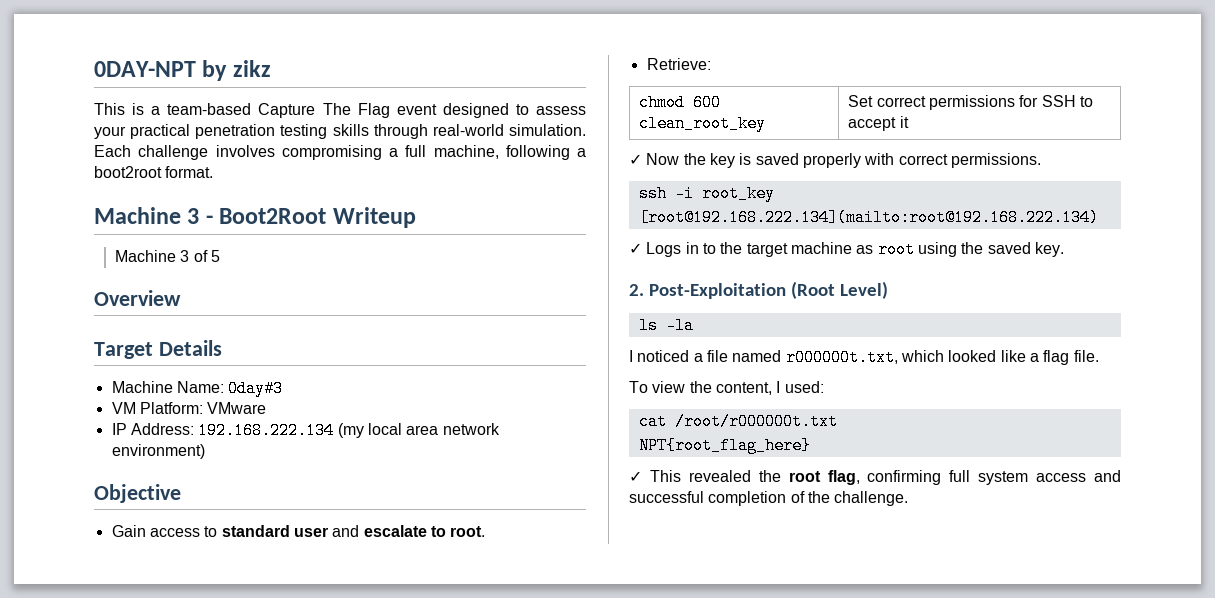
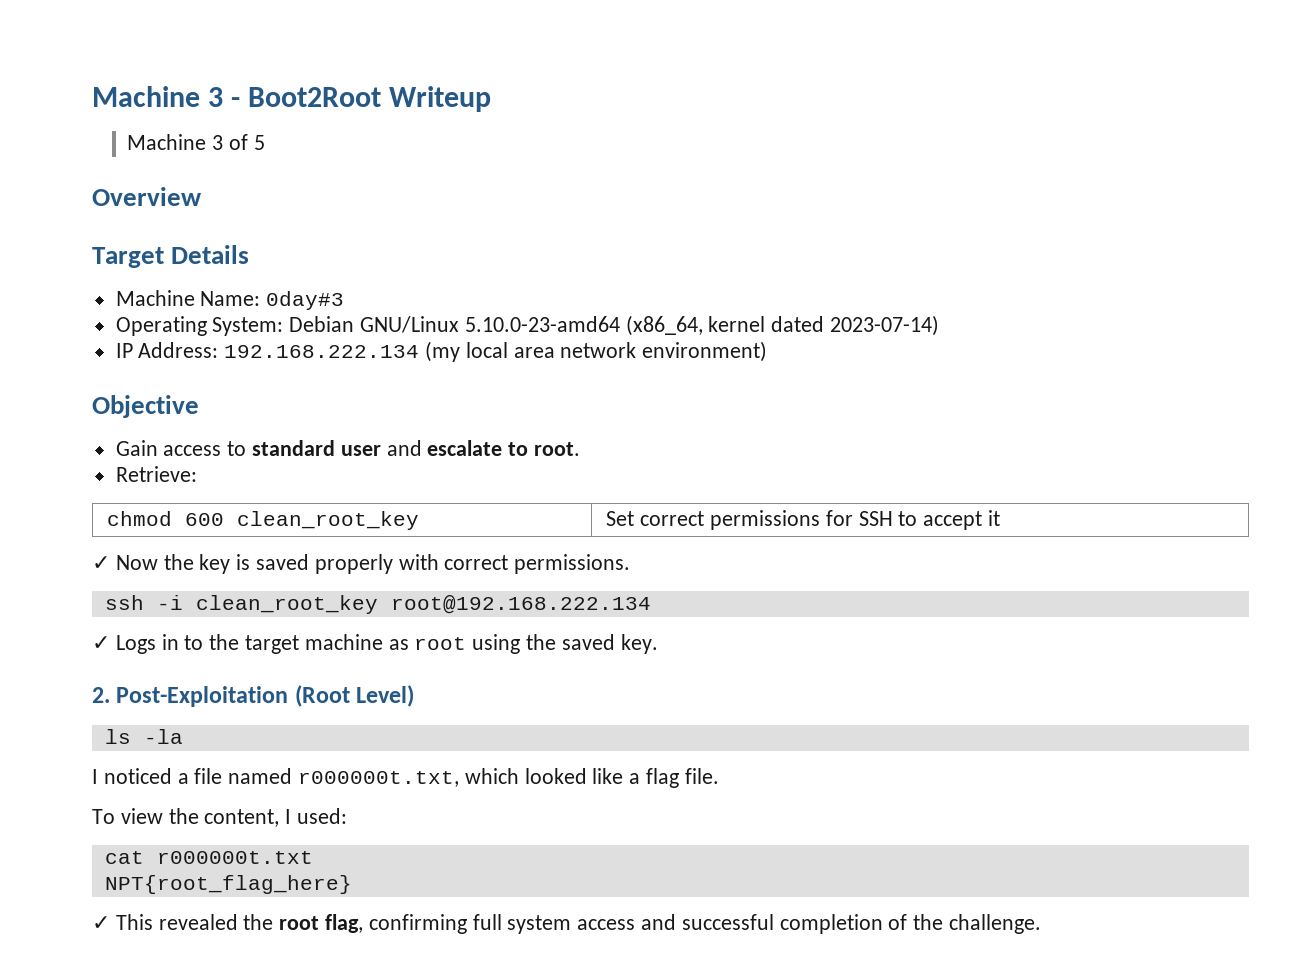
- 0DAY-NPT by zikz
- This is a team-based Capture The Flag event designed to assess your practical penetration testing skills through real-world simulation. Each challenge involves compromising a full machine, following a boot2root format.
- VM Platform: VMware
+ Operating System: Debian GNU/Linux 5.10.0-23-amd64 (x86_64, kernel dated 2023-07-14)
- ssh -i root_key [root@192.168.222.134](mailto:root@192.168.222.134)
+ ssh -i clean_root_key root@192.168.222.134
- cat /root/r000000t.txt
+ cat r000000t.txt

